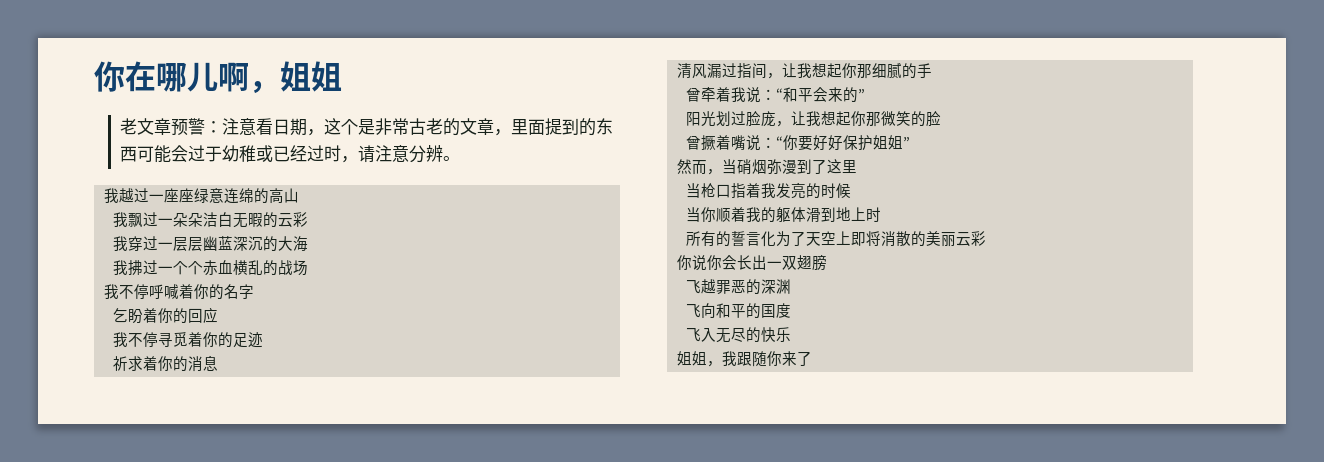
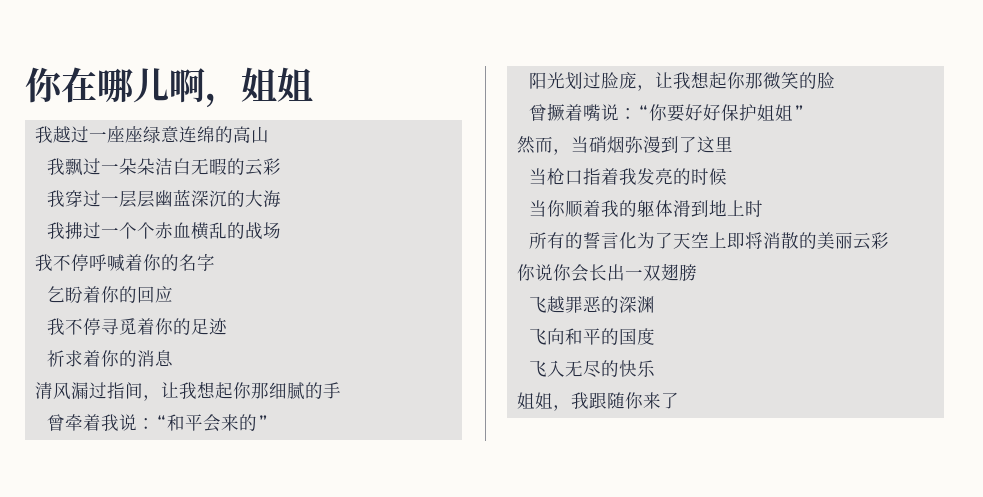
- 老文章预警：注意看日期，这个是非常古老的文章，里面提到的东西可能会过于幼稚或已经过时，请注意分辨。

